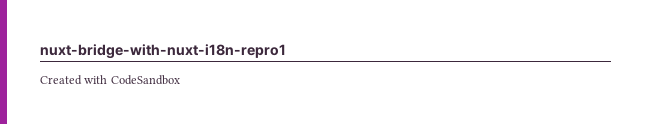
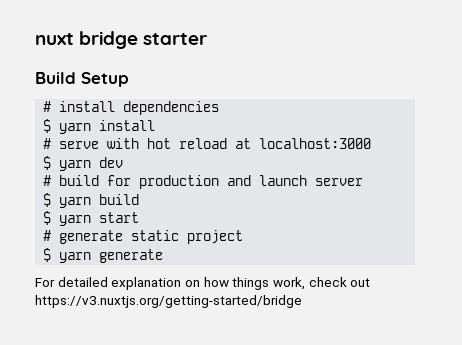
- nuxt-bridge-with-nuxt-i18n-repro1
- Created with CodeSandbox
+ nuxt bridge starter
+ Build Setup
+ # install dependencies
+ $ yarn install
+ # serve with hot reload at localhost:3000
+ $ yarn dev
+ # build for production and launch server
+ $ yarn build
+ $ yarn start
+ # generate static project
+ $ yarn generate
+ For detailed explanation on how things work, check out https://v3.nuxtjs.org/getting-started/bridge

